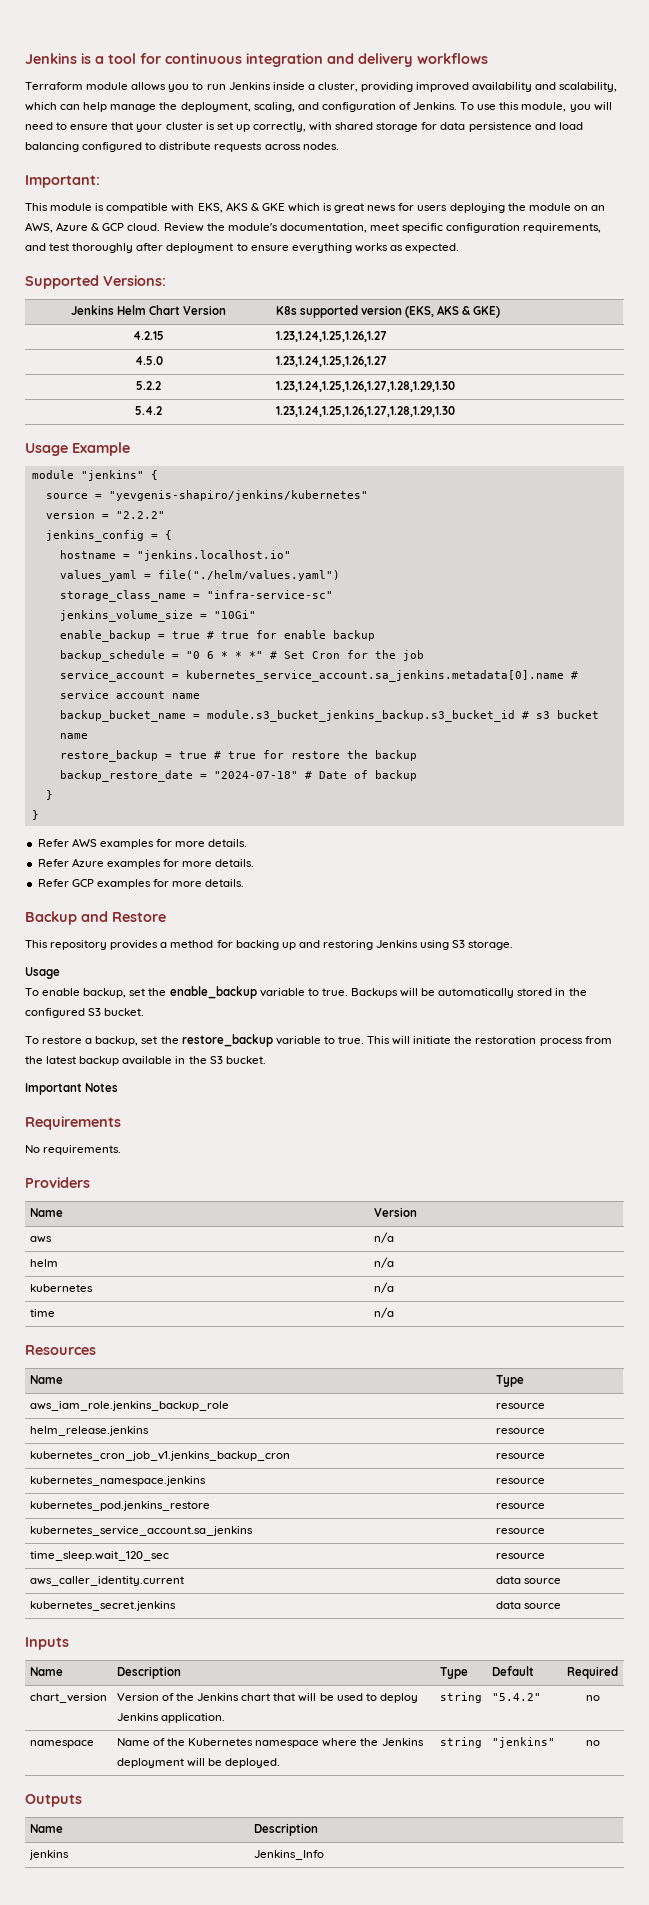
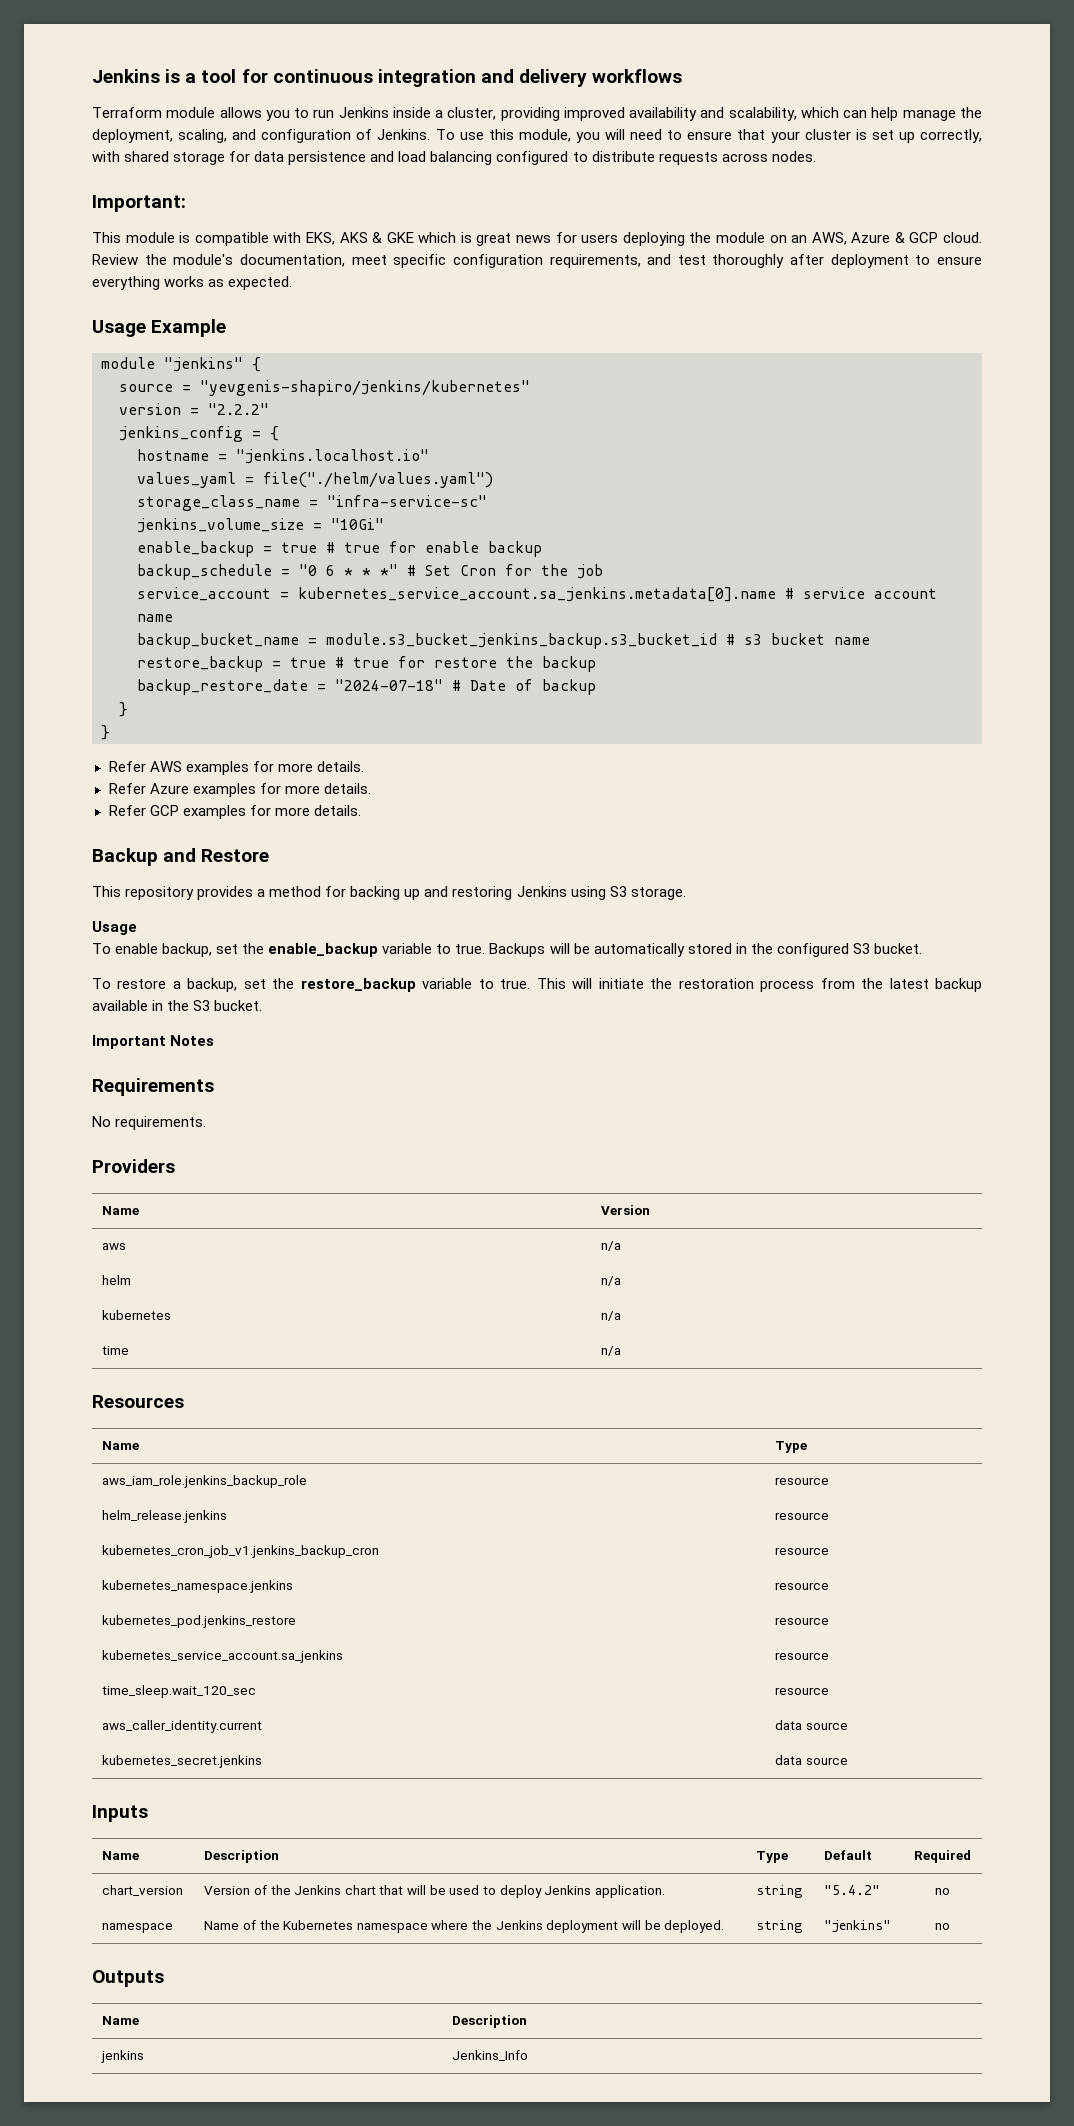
- Supported Versions:
- Jenkins Helm Chart Version | K8s supported version (EKS, AKS & GKE)
- 4.2.15 | 1.23,1.24,1.25,1.26,1.27
- 4.5.0 | 1.23,1.24,1.25,1.26,1.27
- 5.2.2 | 1.23,1.24,1.25,1.26,1.27,1.28,1.29,1.30
- 5.4.2 | 1.23,1.24,1.25,1.26,1.27,1.28,1.29,1.30

